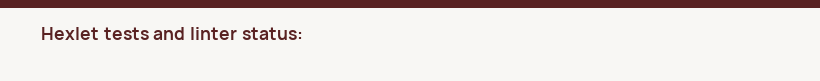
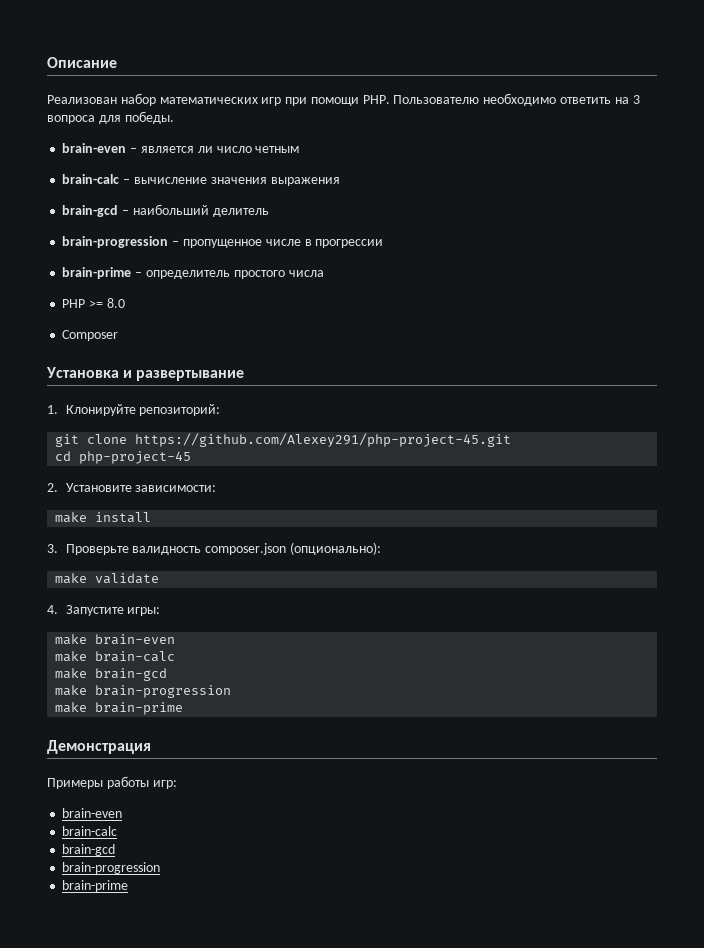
- Hexlet tests and linter status:
+ Описание
+ Реализован набор математических игр при помощи PHP. Пользователю необходимо ответить на 3 вопроса для победы.
+ brain-even – является ли число четным
+ brain-calc – вычисление значения выражения
+ brain-gcd – наибольший делитель
+ brain-progression – пропущенное числе в прогрессии
+ brain-prime – определитель простого числа
+ PHP >= 8.0
+ Composer
+ Установка и развертывание
+ 1. Клонируйте репозиторий:
+ git clone https://github.com/Alexey291/php-project-45.git
+ cd php-project-45
+ 2. Установите зависимости:
+ make install
+ 3. Проверьте валидность composer.json (опционально):
+ make validate
+ 4. Запустите игры:
+ make brain-even
+ make brain-calc
+ make brain-gcd
+ make brain-progression
+ make brain-prime
+ Демонстрация
+ Примеры работы игр:
+ brain-even
+ brain-calc
+ brain-gcd
+ brain-progression
+ brain-prime

